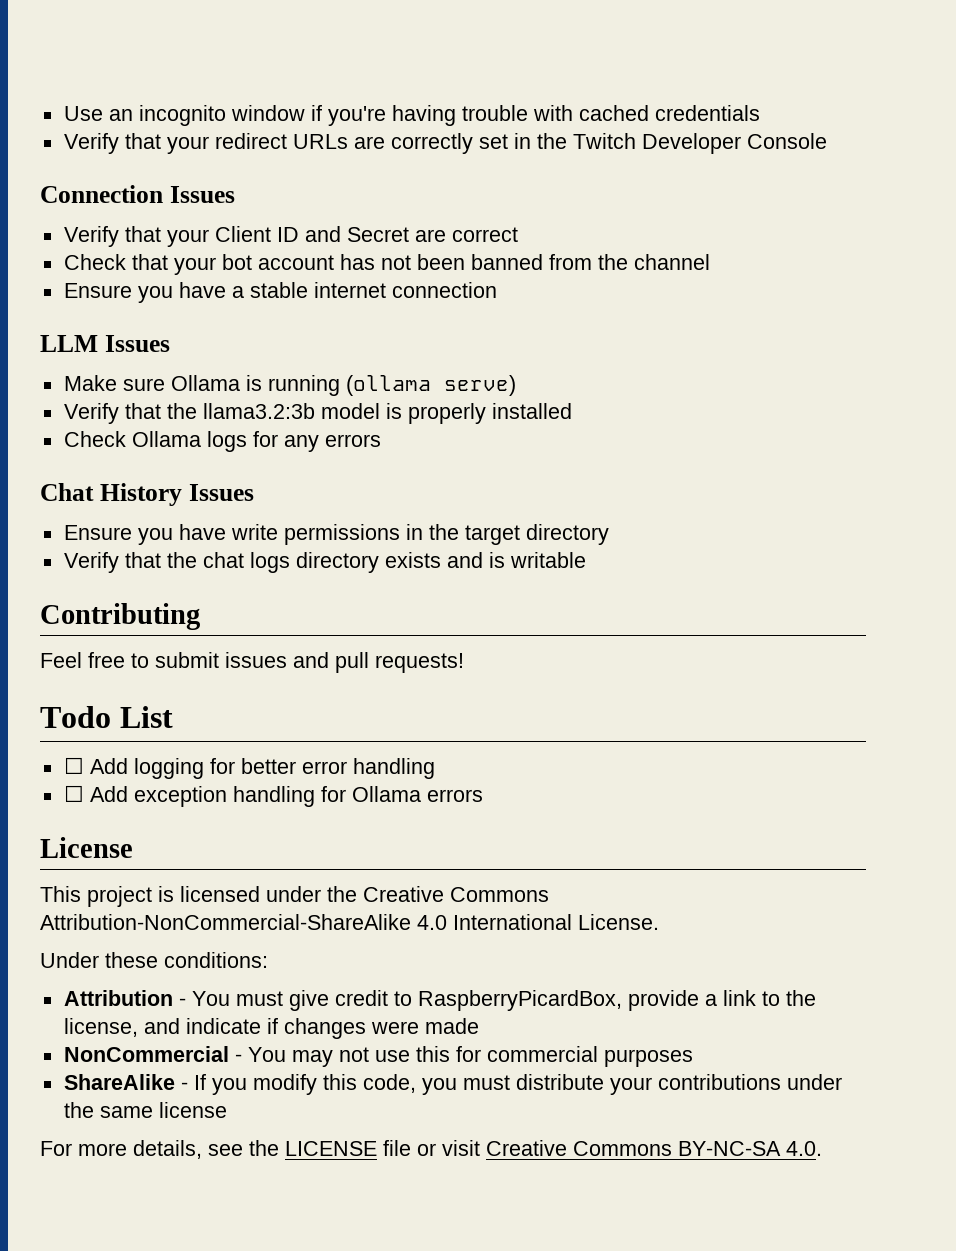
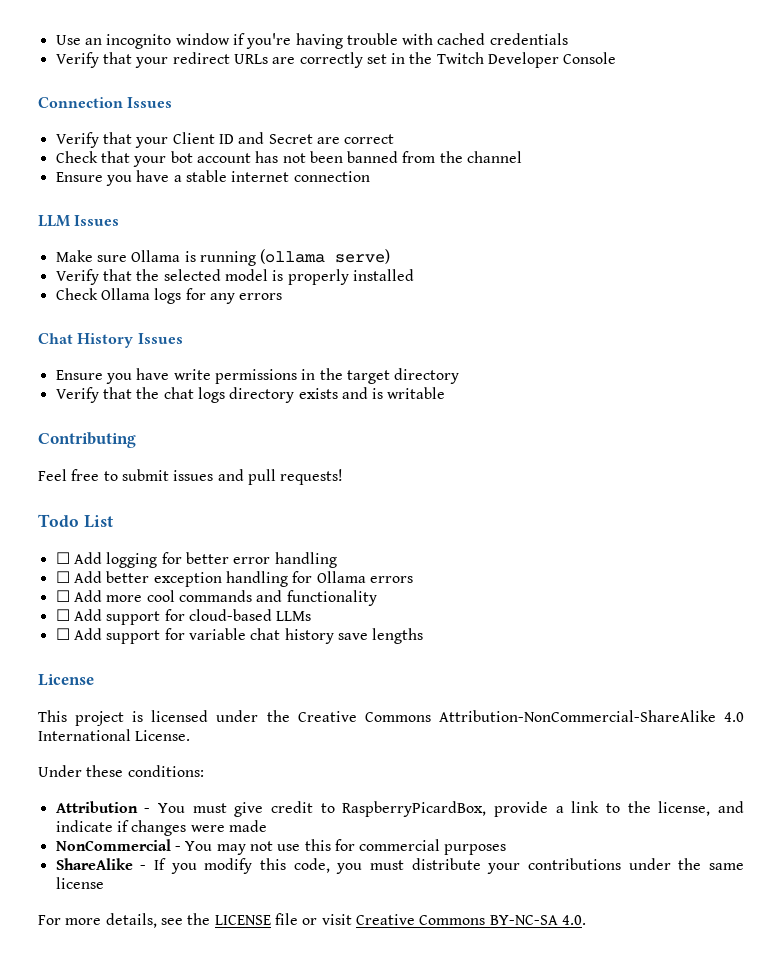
- Verify that the llama3.2:3b model is properly installed
+ Verify that the selected model is properly installed
- ☐ Add exception handling for Ollama errors
+ ☐ Add better exception handling for Ollama errors
+ ☐ Add more cool commands and functionality
+ ☐ Add support for cloud-based LLMs
+ ☐ Add support for variable chat history save lengths

